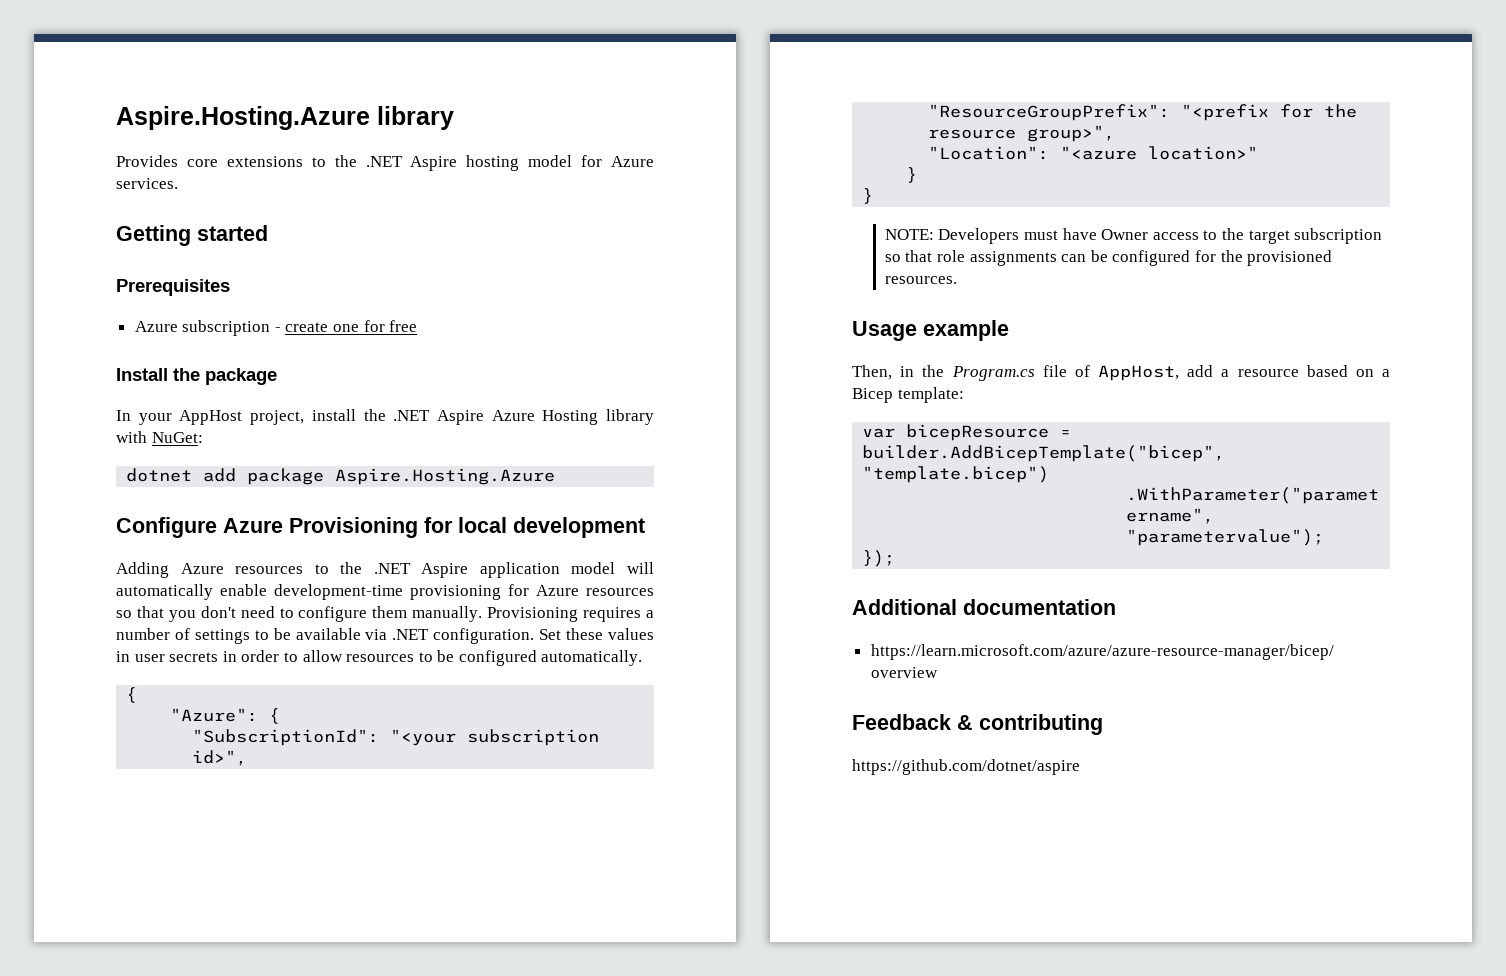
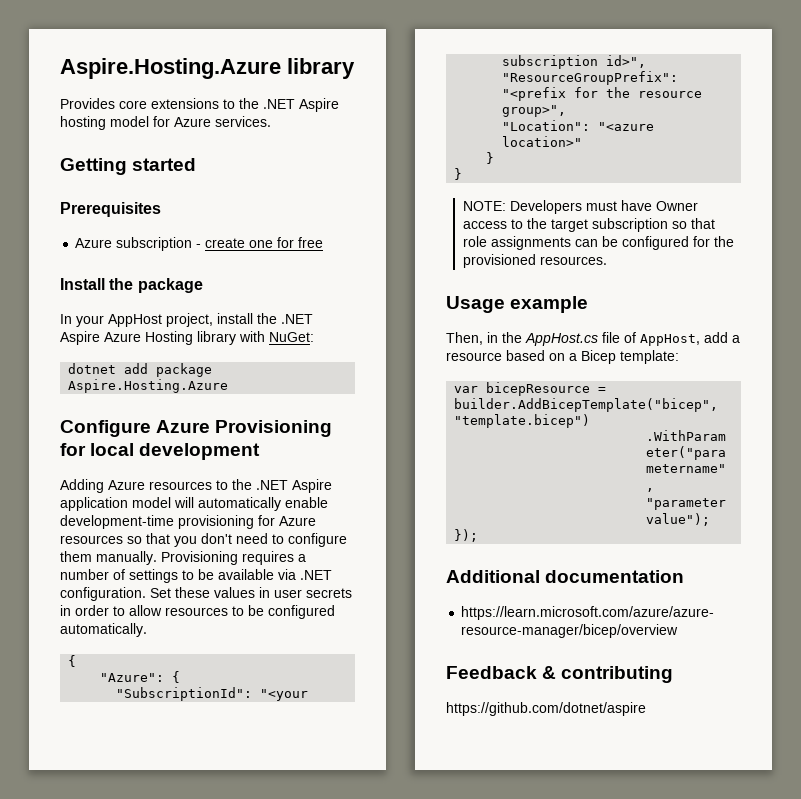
- Then, in the Program.cs file of AppHost, add a resource based on a Bicep template:
+ Then, in the AppHost.cs file of AppHost, add a resource based on a Bicep template:

